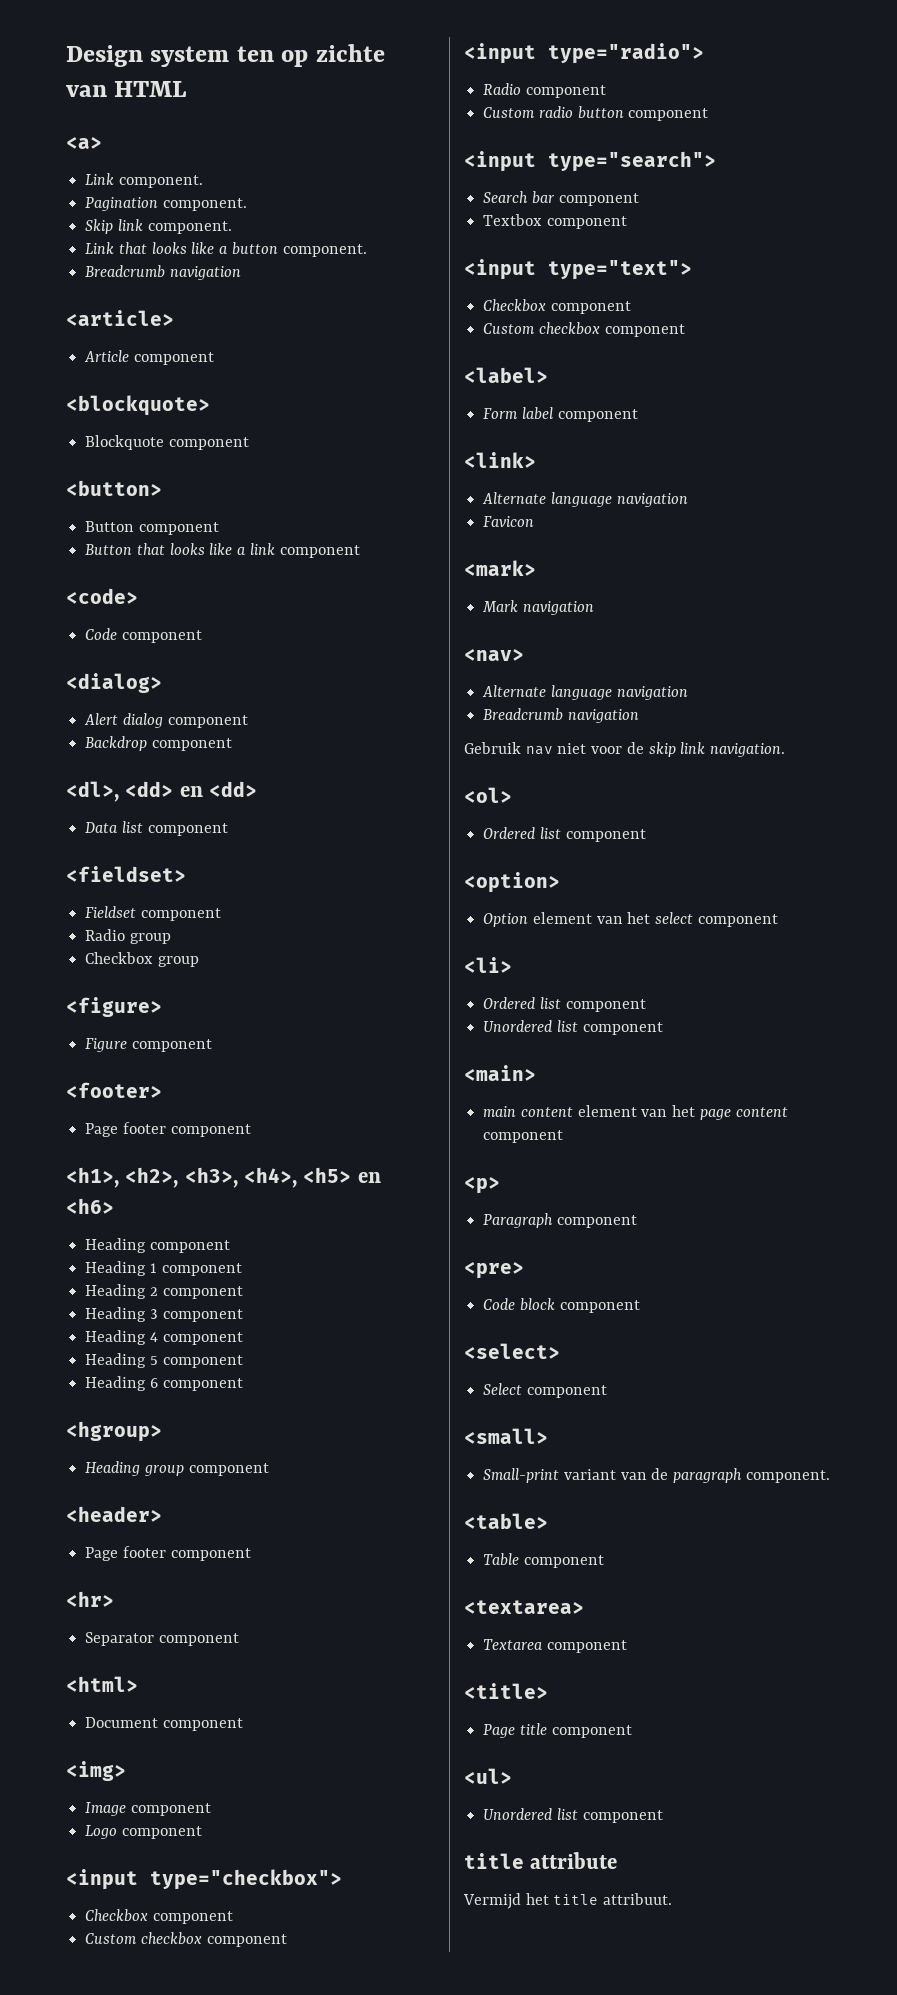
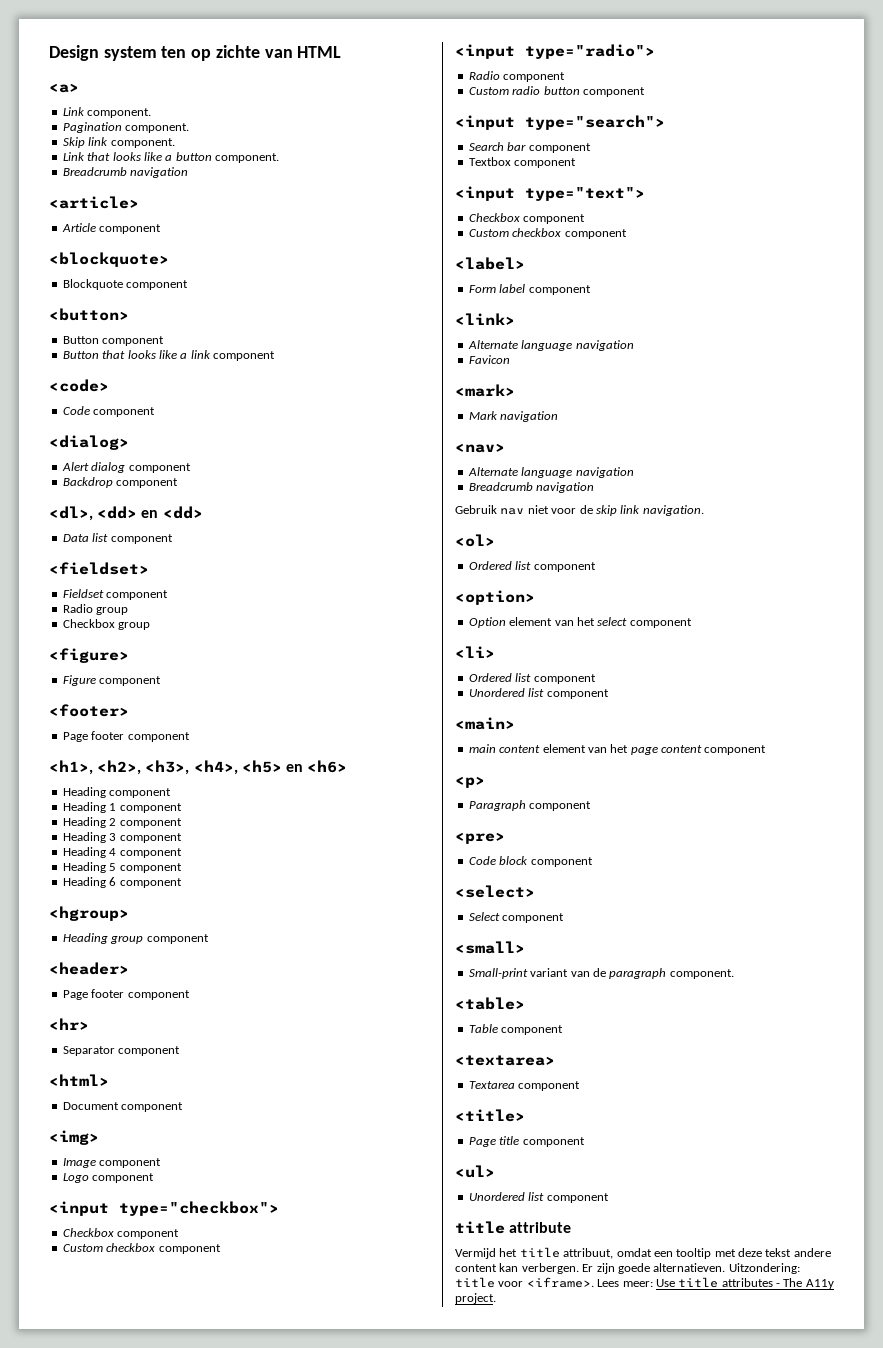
- Vermijd het title attribuut.
+ Vermijd het title attribuut, omdat een tooltip met deze tekst andere content kan verbergen. Er zijn goede alternatieven. Uitzondering: title voor <iframe>. Lees meer: Use title attributes - The A11y project.

